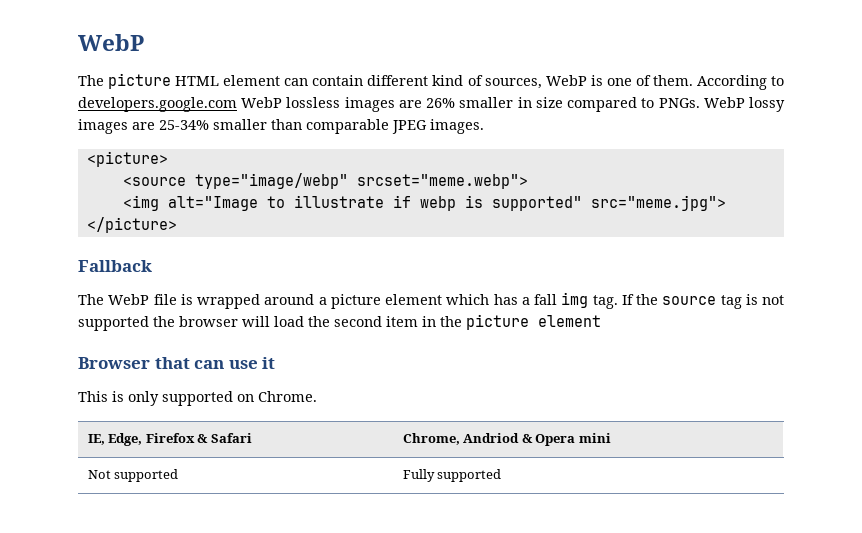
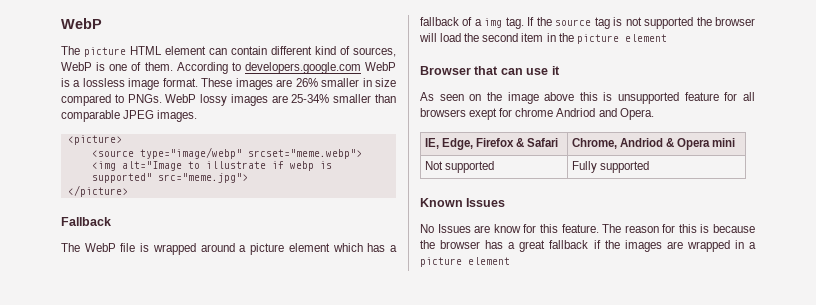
- According to developers.google.com WebP lossless images are 26% smaller in size compared to PNGs.
+ According to developers.google.com WebP is a lossless image format. These images are 26% smaller in size compared to PNGs.
- The WebP file is wrapped around a picture element which has a fall img tag.
+ The WebP file is wrapped around a picture element which has a fallback of a img tag.
- This is only supported on Chrome.
+ As seen on the image above this is unsupported feature for all browsers exept for chrome Andriod and Opera.
+ Known Issues
+ No Issues are know for this feature. The reason for this is because the browser has a great fallback if the images are wrapped in a picture element

